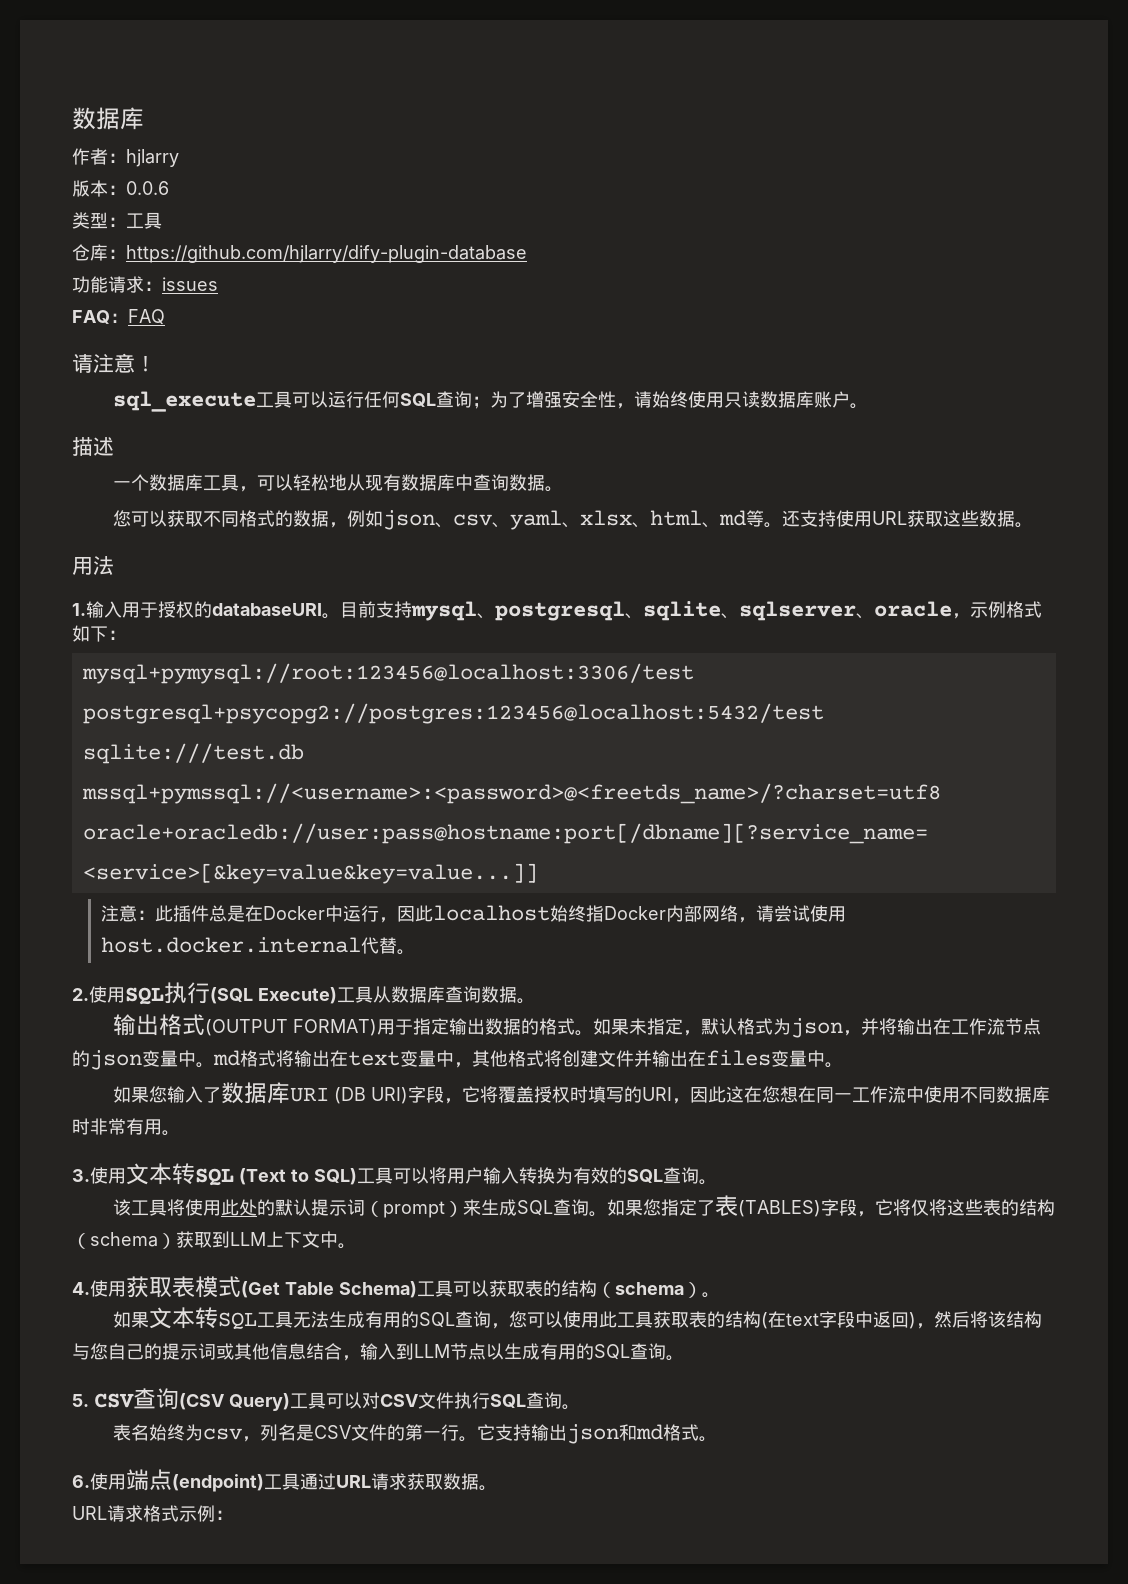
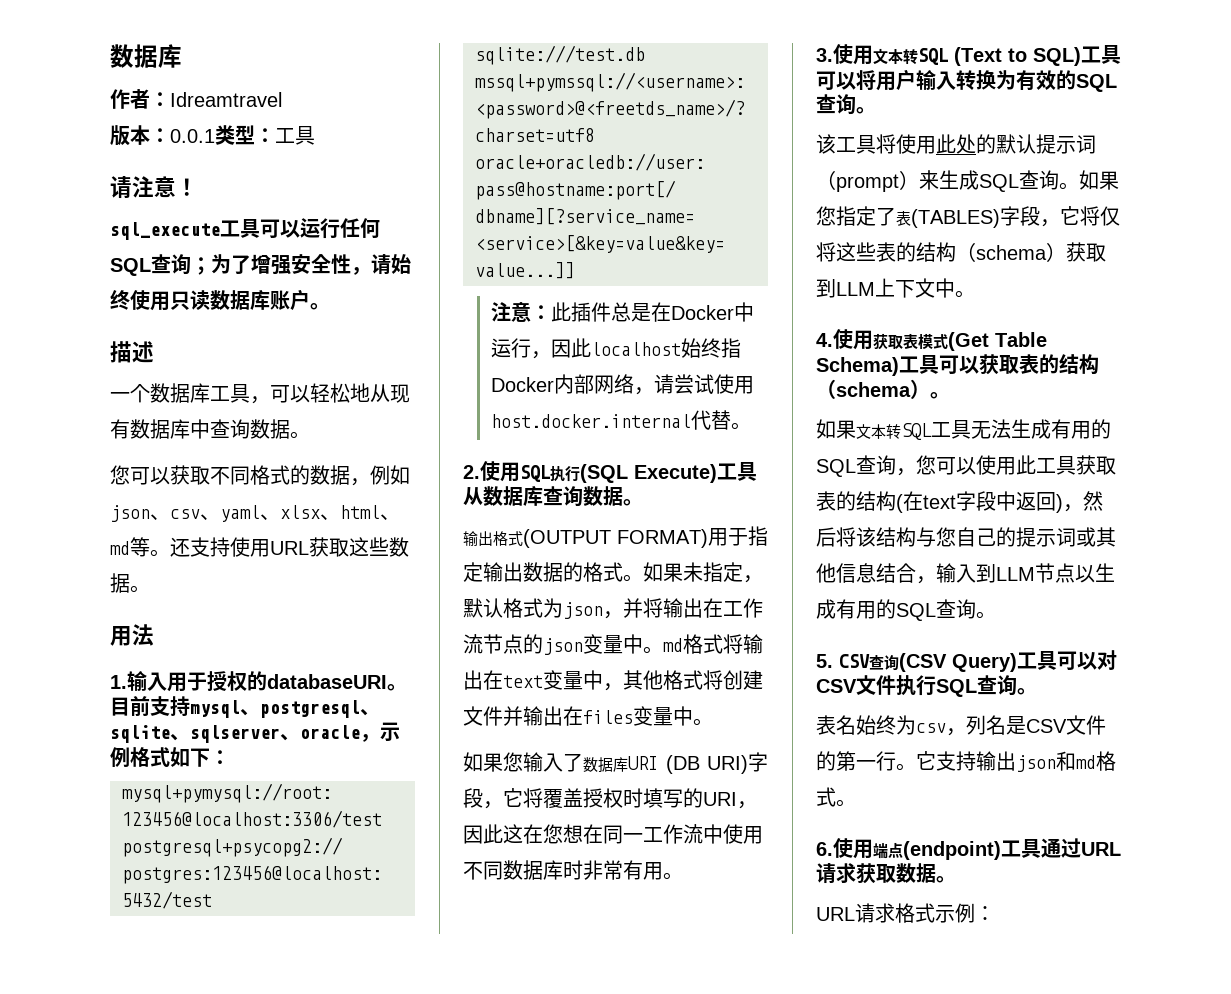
- 作者：hjlarry
+ 作者：Idreamtravel
- 版本：0.0.6
- 类型：工具
+ 版本：0.0.1类型：工具
- 仓库：https://github.com/hjlarry/dify-plugin-database
- 功能请求：issues
- FAQ：FAQ

